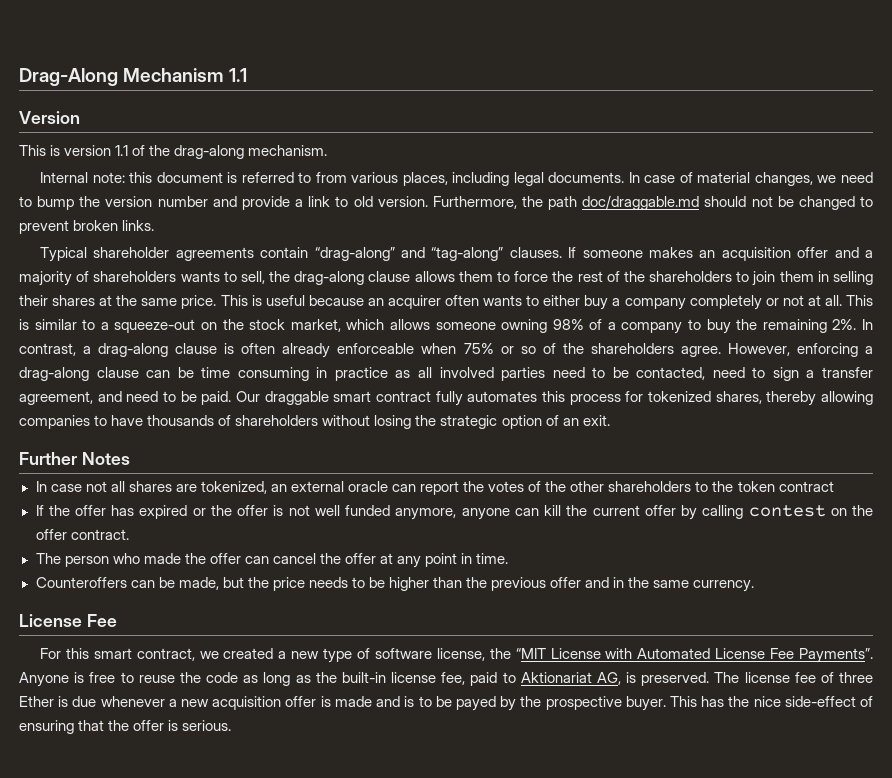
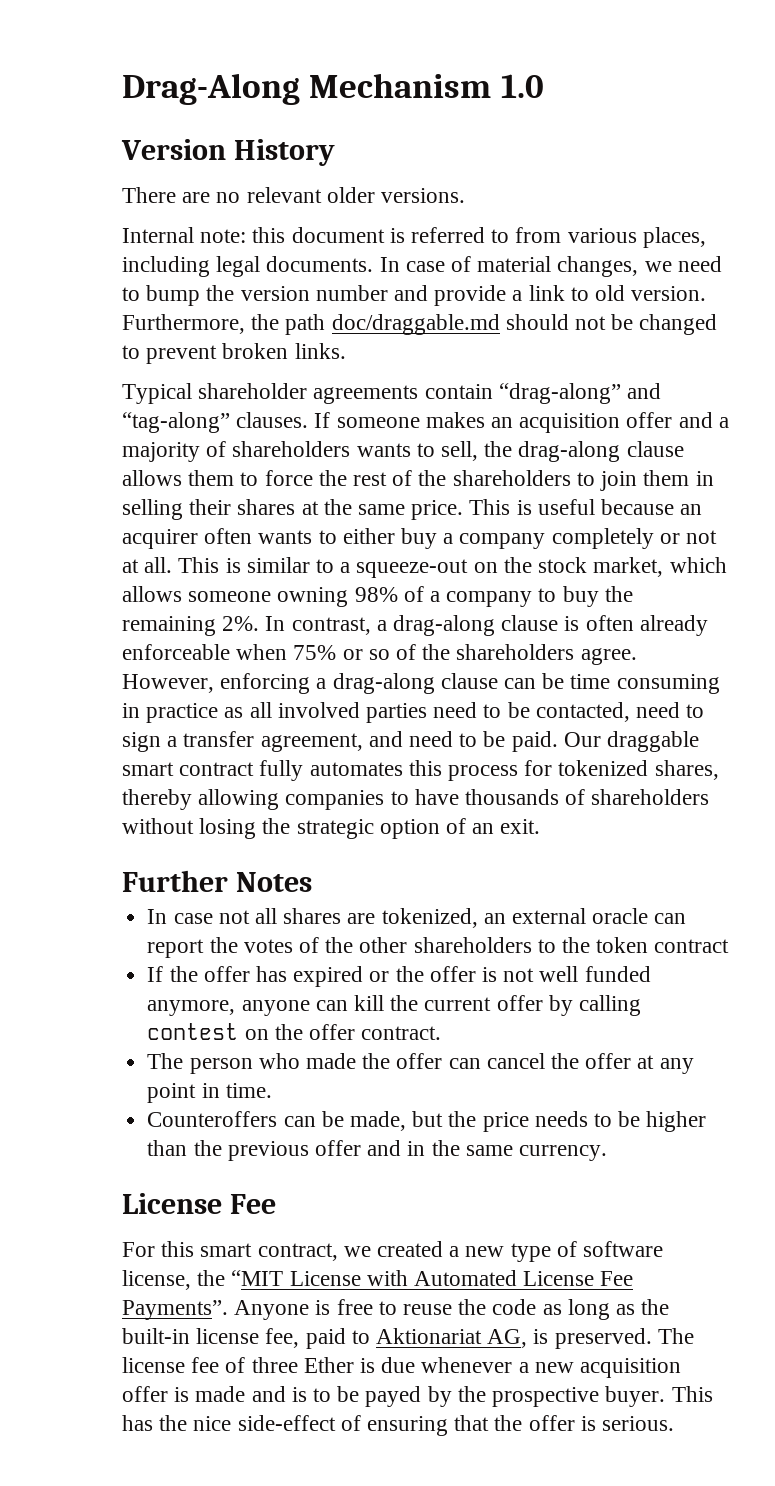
- Drag-Along Mechanism 1.1
+ Drag-Along Mechanism 1.0
- Version
- This is version 1.1 of the drag-along mechanism.
+ Version History
+ There are no relevant older versions.

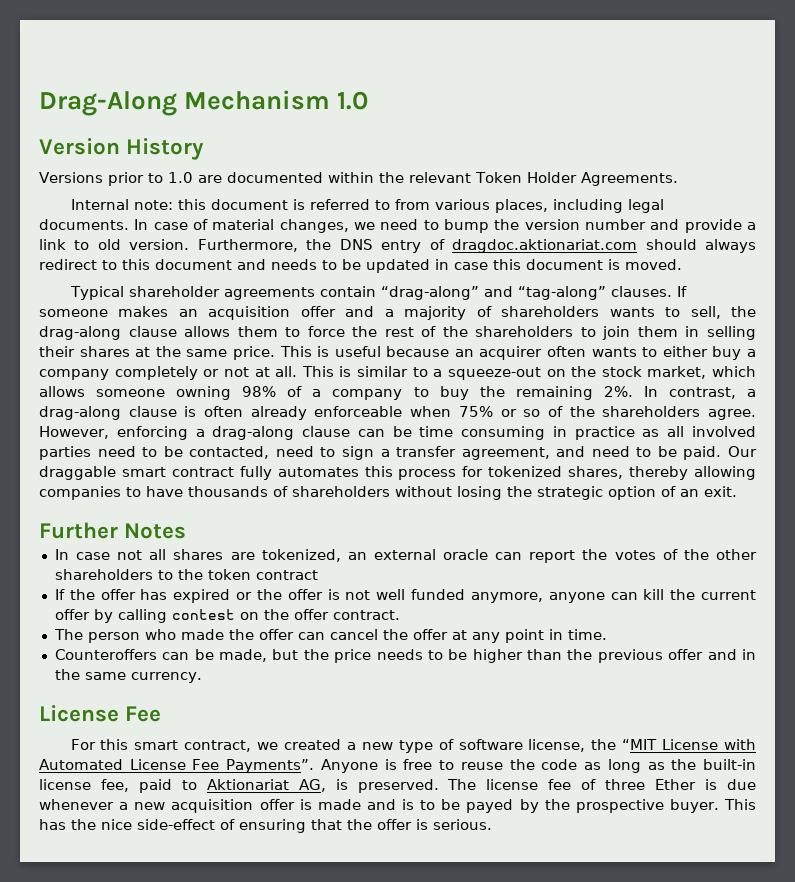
- There are no relevant older versions.
+ Versions prior to 1.0 are documented within the relevant Token Holder Agreements.
- Furthermore, the path doc/draggable.md should not be changed to prevent broken links.
+ Furthermore, the DNS entry of dragdoc.aktionariat.com should always redirect to this document and needs to be updated in case this document is moved.

